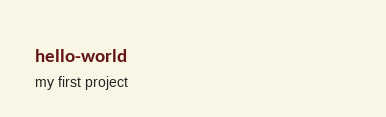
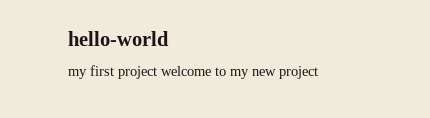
- my first project
+ my first project welcome to my new project

